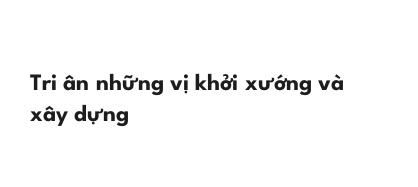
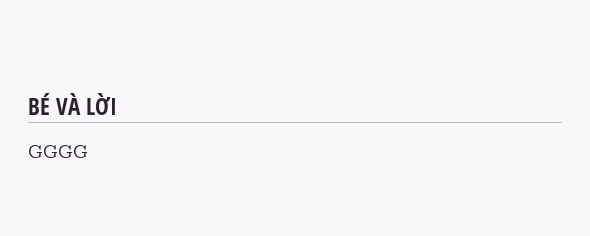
- Tri ân những vị khởi xướng và xây dựng
+ BÉ VÀ LỜI
+ GGGG

